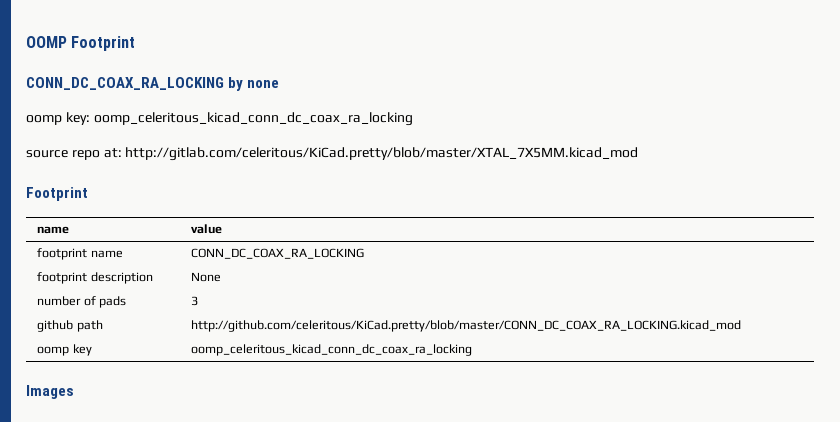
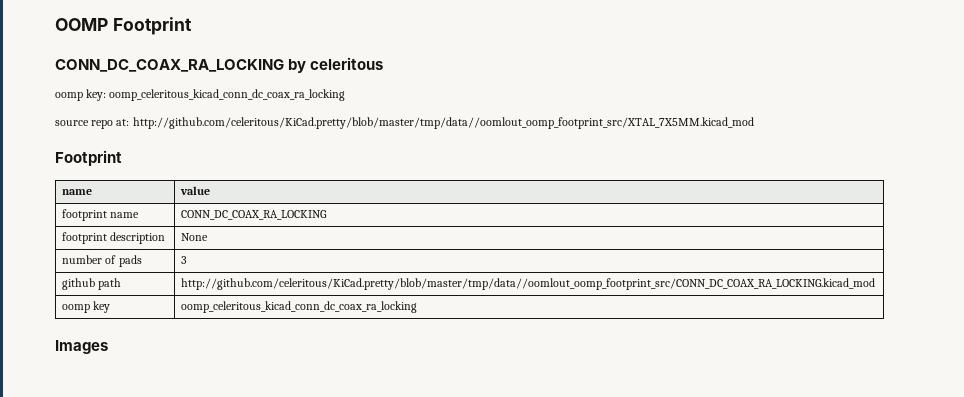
- CONN_DC_COAX_RA_LOCKING by none
+ CONN_DC_COAX_RA_LOCKING by celeritous
- source repo at: http://gitlab.com/celeritous/KiCad.pretty/blob/master/XTAL_7X5MM.kicad_mod
+ source repo at: http://github.com/celeritous/KiCad.pretty/blob/master/tmp/data//oomlout_oomp_footprint_src/XTAL_7X5MM.kicad_mod
- github path | http://github.com/celeritous/KiCad.pretty/blob/master/CONN_DC_COAX_RA_LOCKING.kicad_mod
+ github path | http://github.com/celeritous/KiCad.pretty/blob/master/tmp/data//oomlout_oomp_footprint_src/CONN_DC_COAX_RA_LOCKING.kicad_mod

